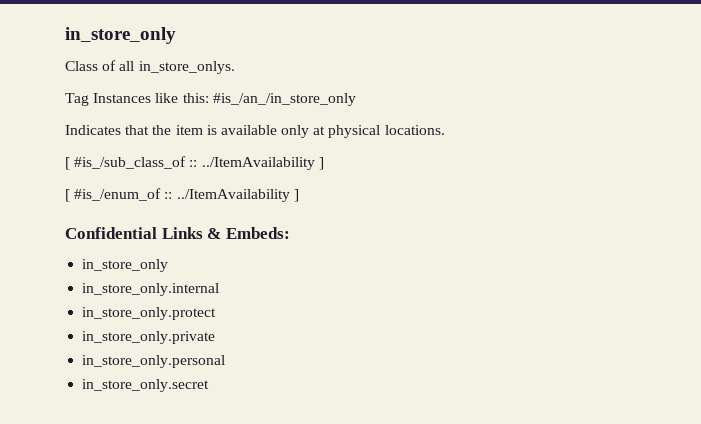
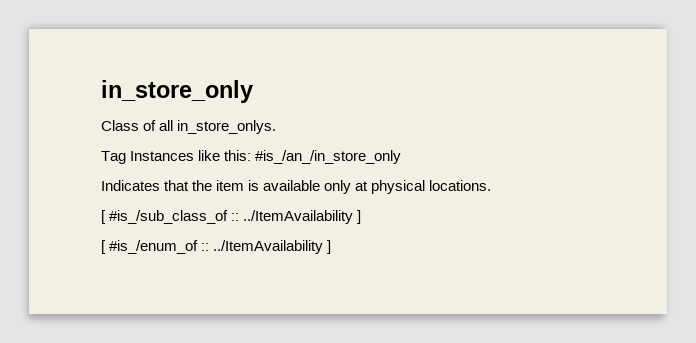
- Confidential Links & Embeds:
- in_store_only
- in_store_only.internal
- in_store_only.protect
- in_store_only.private
- in_store_only.personal
- in_store_only.secret

